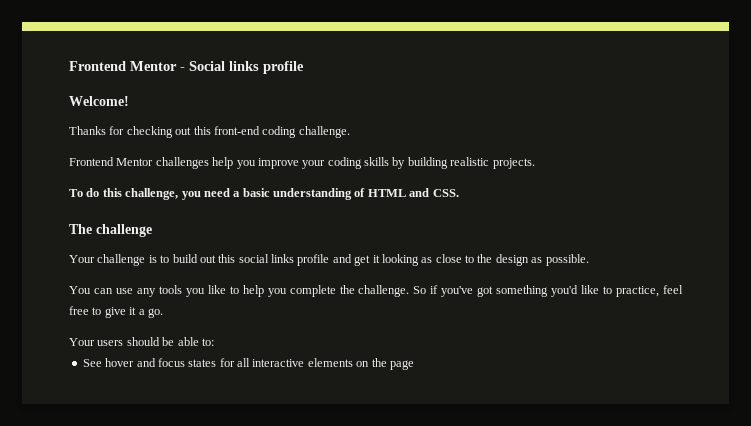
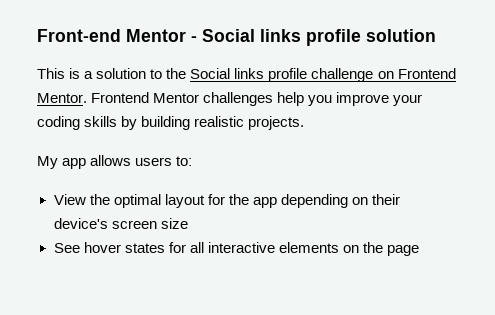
- Frontend Mentor - Social links profile
- Welcome!
- Thanks for checking out this front-end coding challenge.
- Frontend Mentor challenges help you improve your coding skills by building realistic projects.
+ Front-end Mentor - Social links profile solution
+ This is a solution to the Social links profile challenge on Frontend Mentor. Frontend Mentor challenges help you improve your coding skills by building realistic projects.
- To do this challenge, you need a basic understanding of HTML and CSS.
- The challenge
- Your challenge is to build out this social links profile and get it looking as close to the design as possible.
- You can use any tools you like to help you complete the challenge. So if you've got something you'd like to practice, feel free to give it a go.
- Your users should be able to:
+ My app allows users to:
+ View the optimal layout for the app depending on their device's screen size
- See hover and focus states for all interactive elements on the page
+ See hover states for all interactive elements on the page

